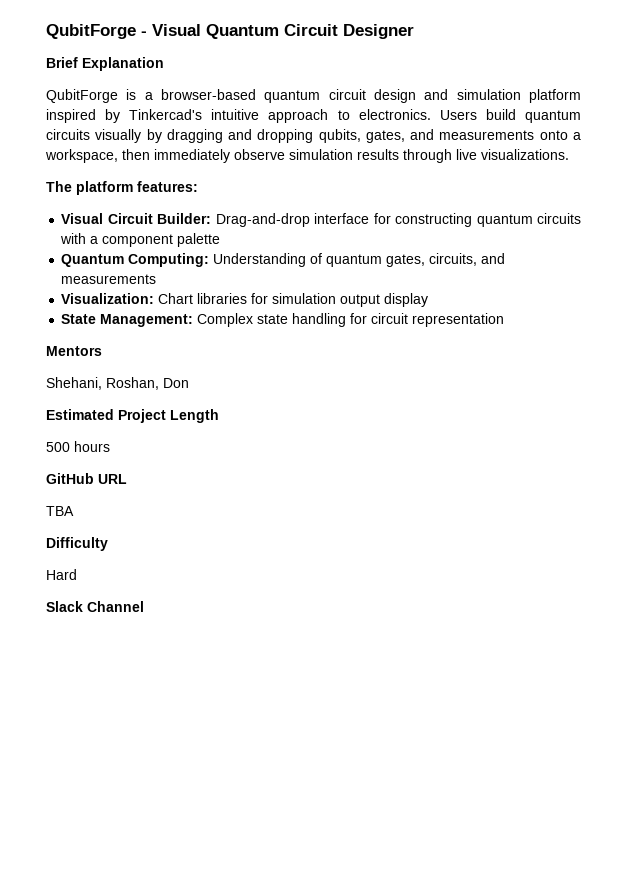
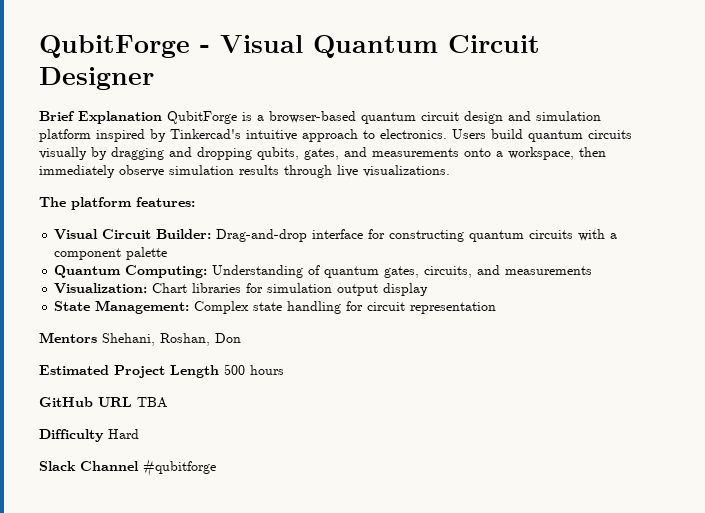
- Brief Explanation
- QubitForge is a browser-based quantum circuit design and simulation platform inspired by Tinkercad's intuitive approach to electronics.
+ Brief Explanation QubitForge is a browser-based quantum circuit design and simulation platform inspired by Tinkercad's intuitive approach to electronics.
- Mentors
- Shehani, Roshan, Don
+ Mentors Shehani, Roshan, Don
- Estimated Project Length
- 500 hours
+ Estimated Project Length 500 hours
- GitHub URL
- TBA
+ GitHub URL TBA
- Difficulty
- Hard
+ Difficulty Hard
- Slack Channel
+ Slack Channel #qubitforge

